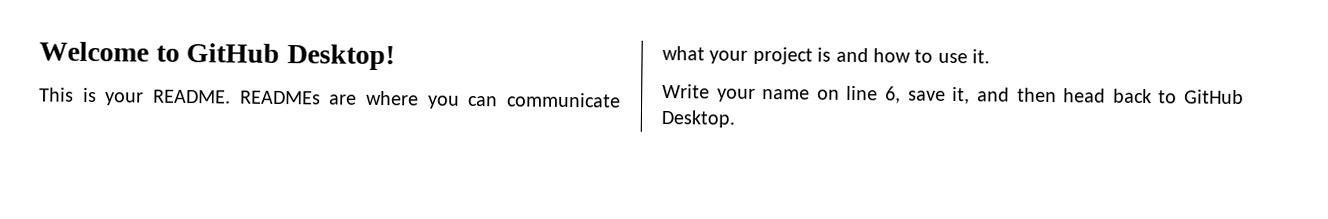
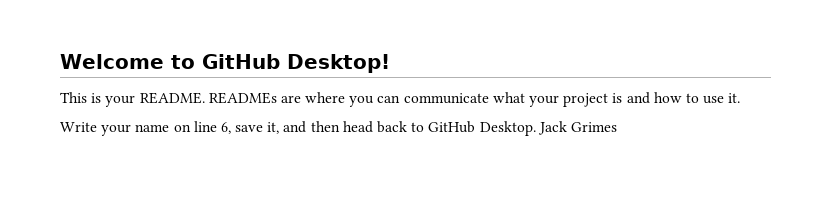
+ Jack Grimes

